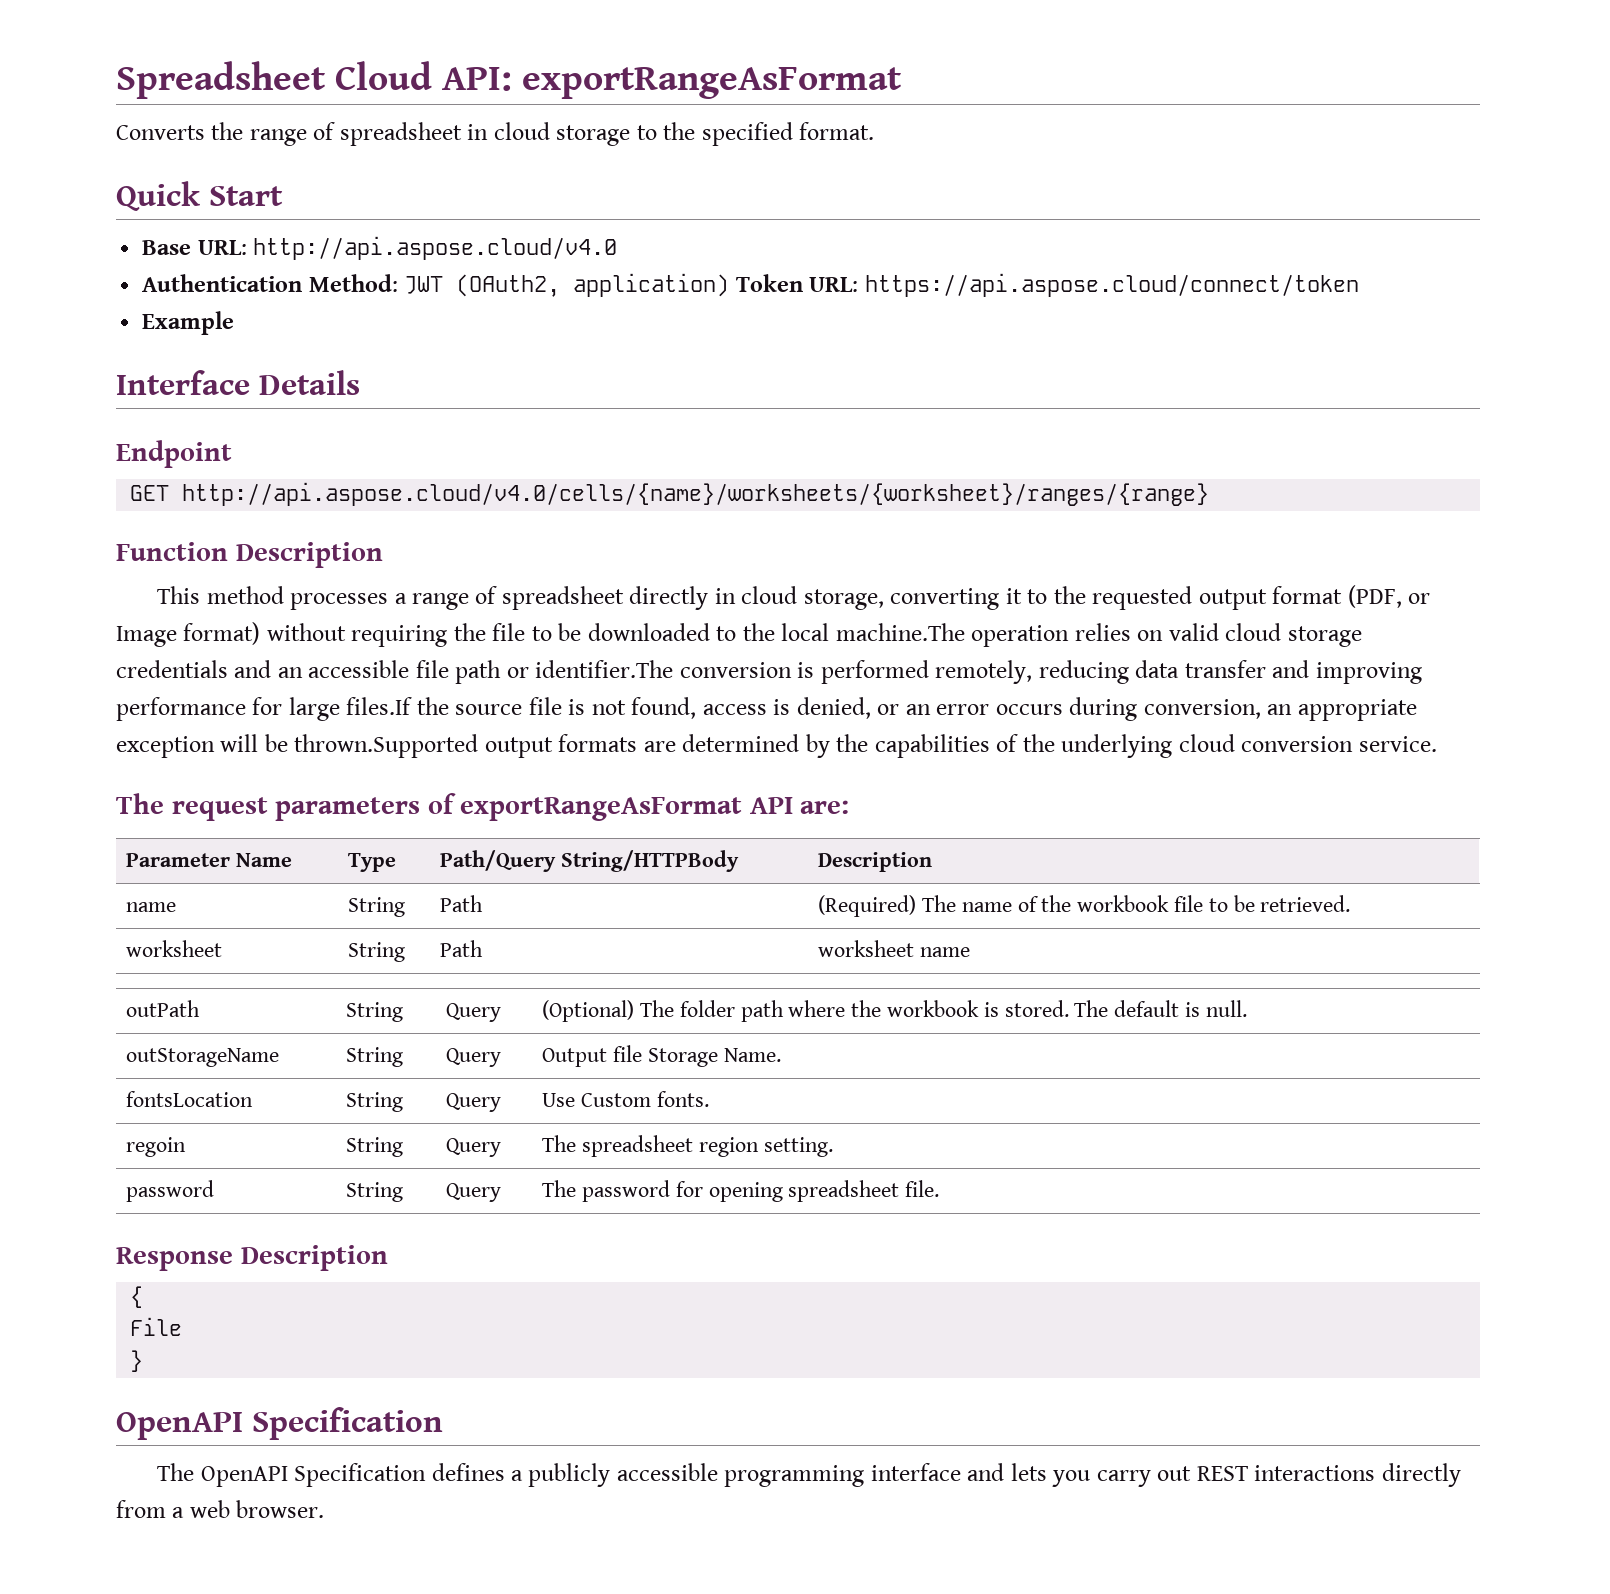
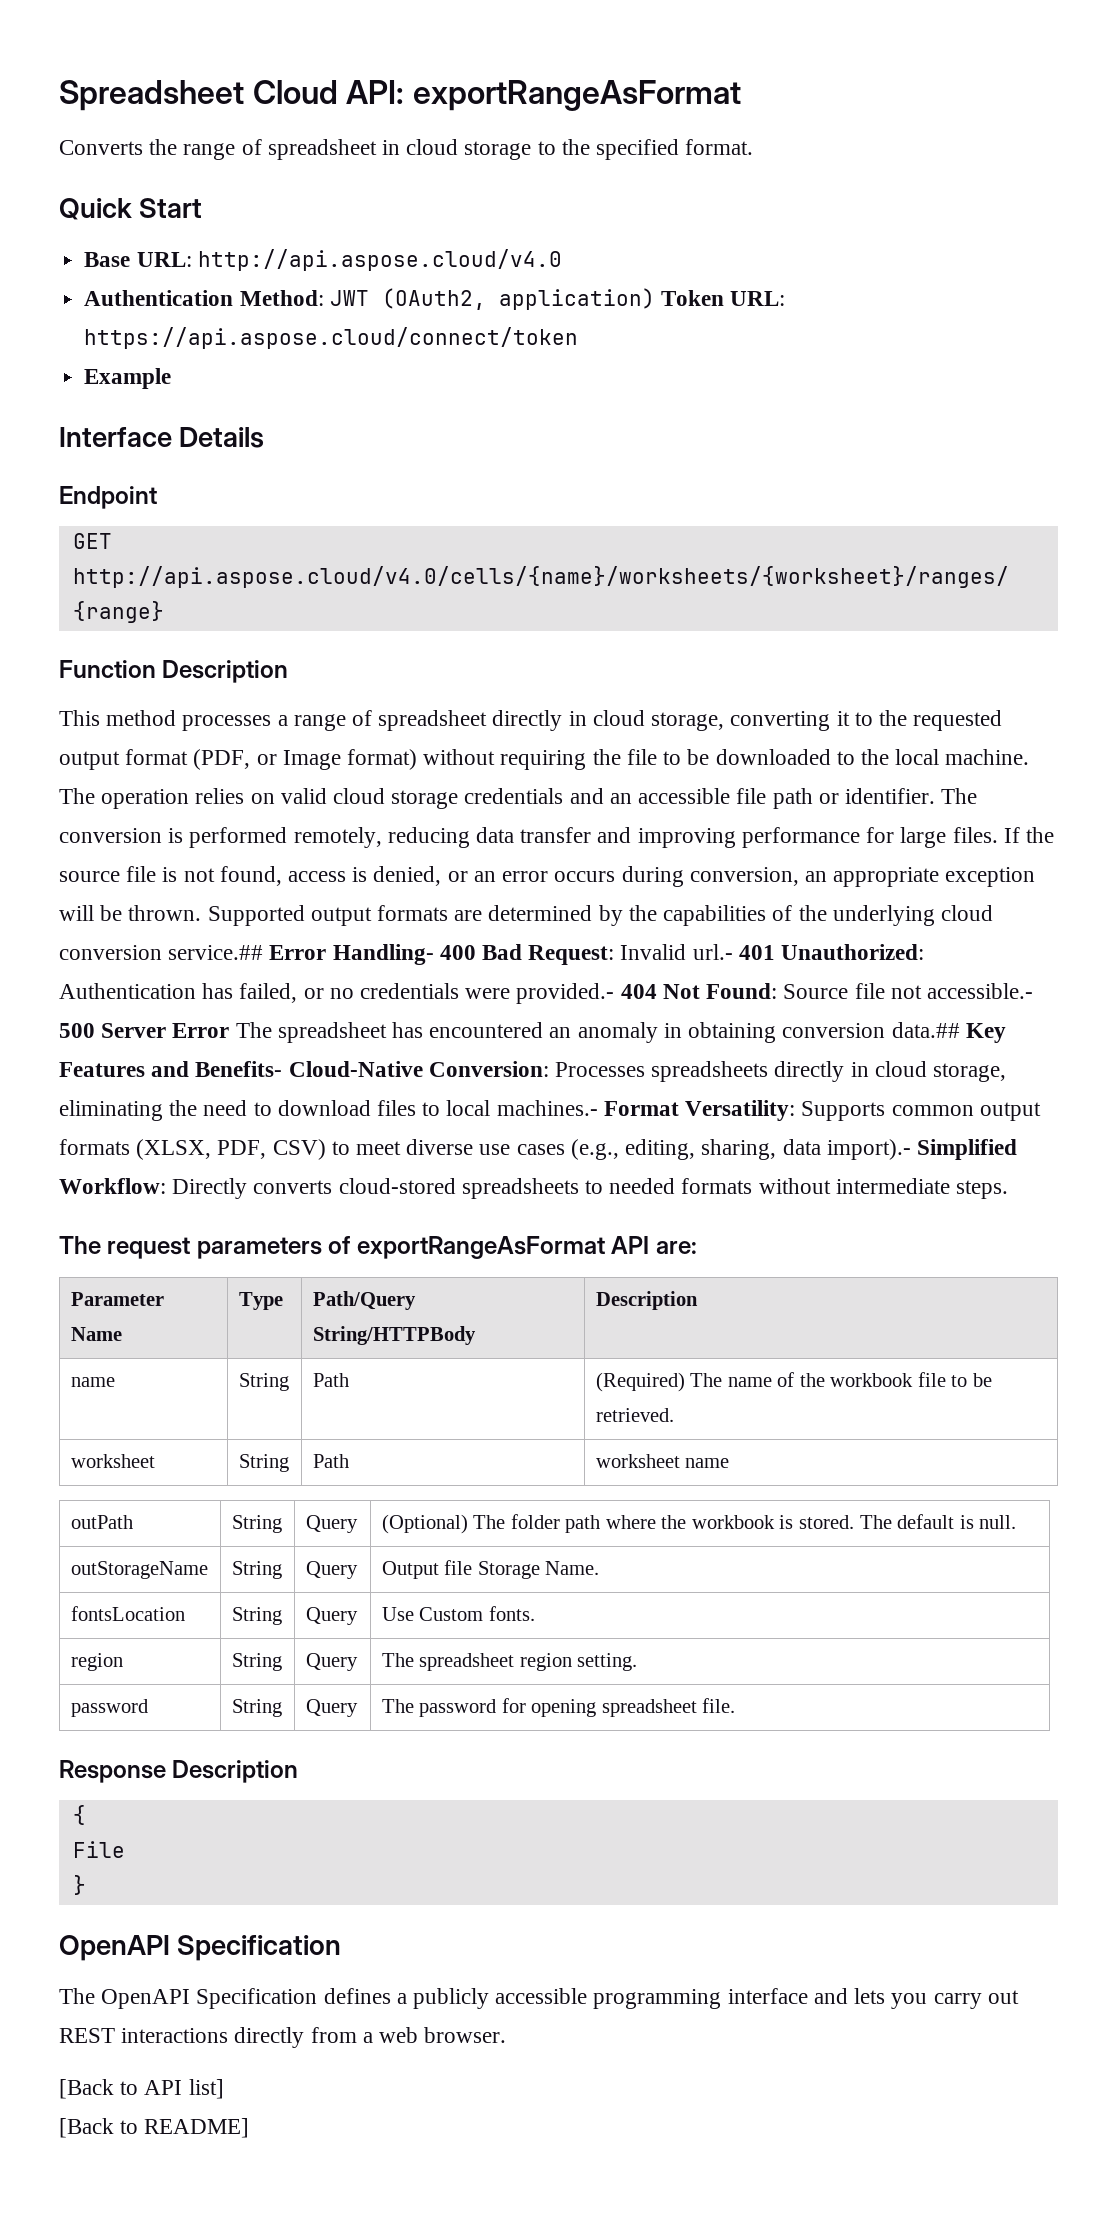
- This method processes a range of spreadsheet directly in cloud storage, converting it to the requested output format (PDF, or Image format) without requiring the file to be downloaded to the local machine.The operation relies on valid cloud storage credentials and an accessible file path or identifier.The conversion is performed remotely, reducing data transfer and improving performance for large files.If the source file is not found, access is denied, or an error occurs during conversion, an appropriate exception will be thrown.Supported output formats are determined by the capabilities of the underlying cloud conversion service.
+ This method processes a range of spreadsheet directly in cloud storage, converting it to the requested output format (PDF, or Image format) without requiring the file to be downloaded to the local machine. The operation relies on valid cloud storage credentials and an accessible file path or identifier. The conversion is performed remotely, reducing data transfer and improving performance for large files. If the source file is not found, access is denied, or an error occurs during conversion, an appropriate exception will be thrown. Supported output formats are determined by the capabilities of the underlying cloud conversion service.## Error Handling- 400 Bad Request: Invalid url.- 401 Unauthorized: Authentication has failed, or no credentials were provided.- 404 Not Found: Source file not accessible.- 500 Server Error The spreadsheet has encountered an anomaly in obtaining conversion data.## Key Features and Benefits- Cloud-Native Conversion: Processes spreadsheets directly in cloud storage, eliminating the need to download files to local machines.- Format Versatility: Supports common output formats (XLSX, PDF, CSV) to meet diverse use cases (e.g., editing, sharing, data import).- Simplified Workflow: Directly converts cloud-stored spreadsheets to needed formats without intermediate steps.
- regoin | String | Query | The spreadsheet region setting.
+ region | String | Query | The spreadsheet region setting.
+ [Back to API list]
+ [Back to README]

